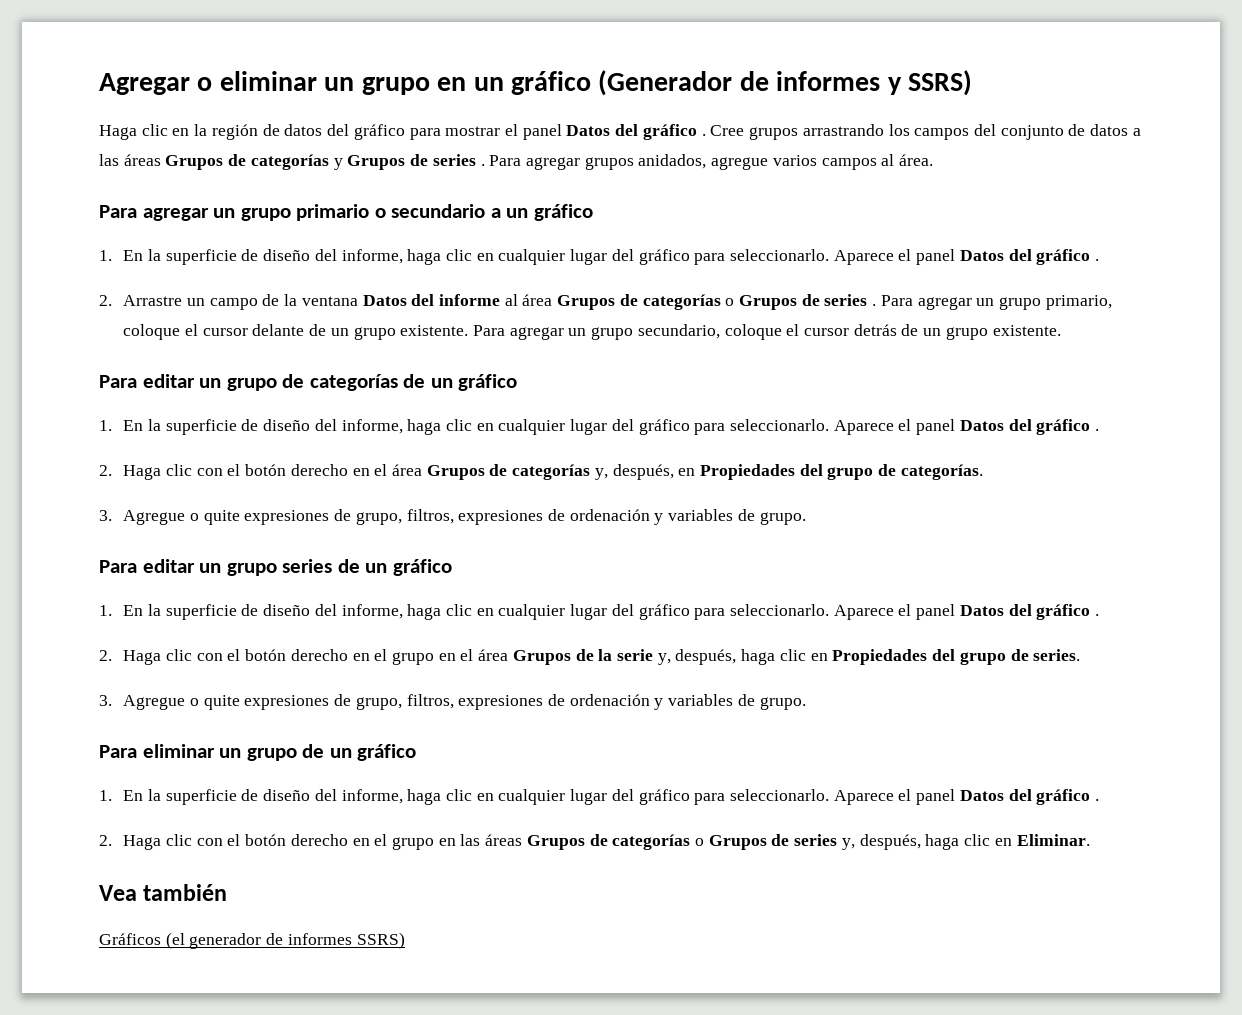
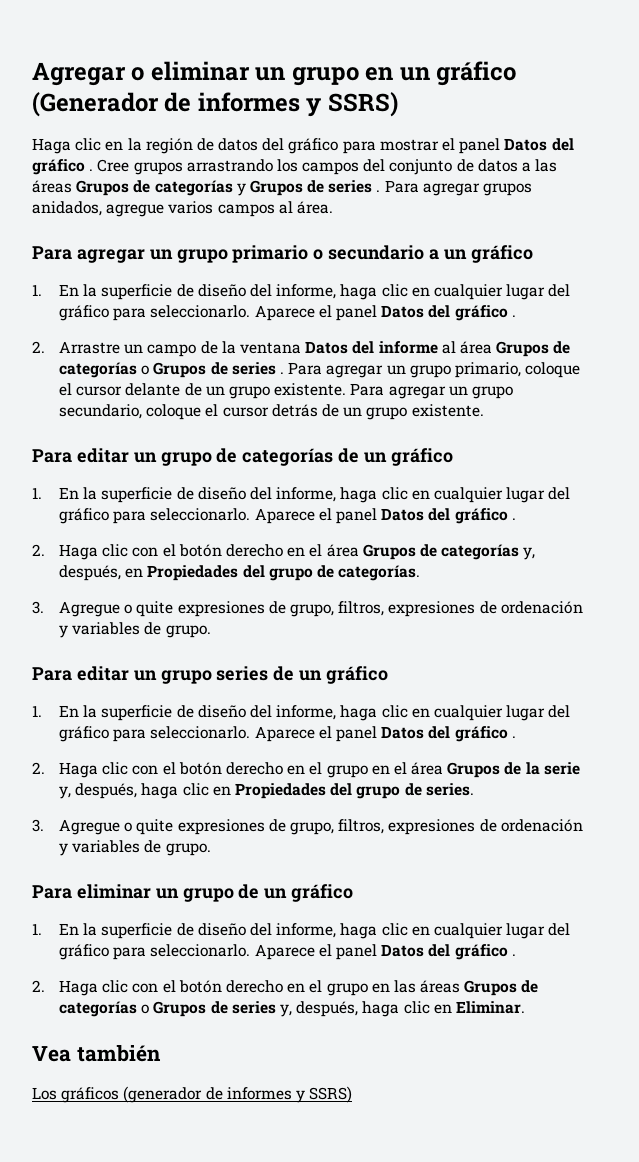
- Gráficos (el generador de informes SSRS)
+ Los gráficos (generador de informes y SSRS)

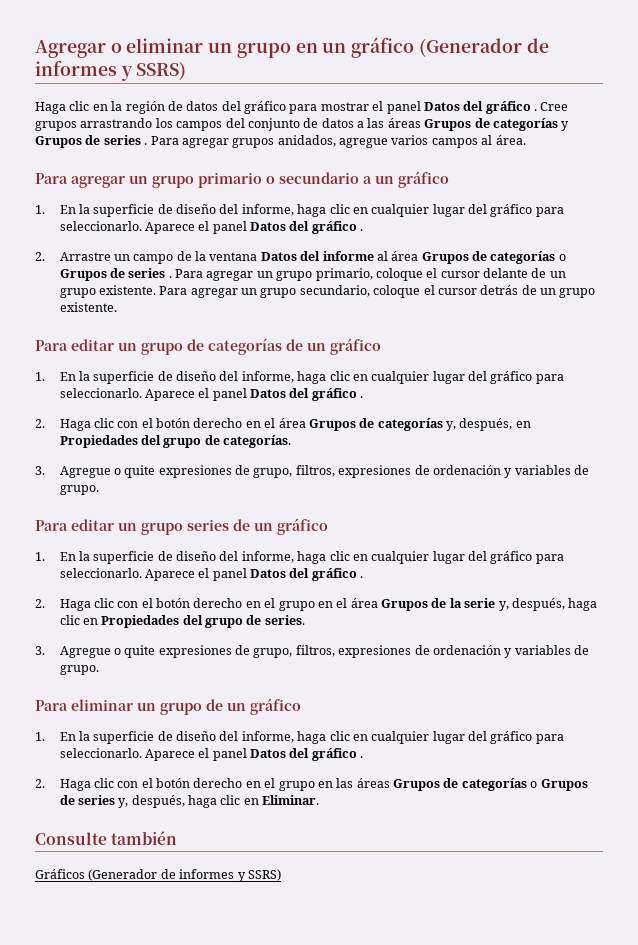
- Vea también
+ Consulte también
- Los gráficos (generador de informes y SSRS)
+ Gráficos (Generador de informes y SSRS)

